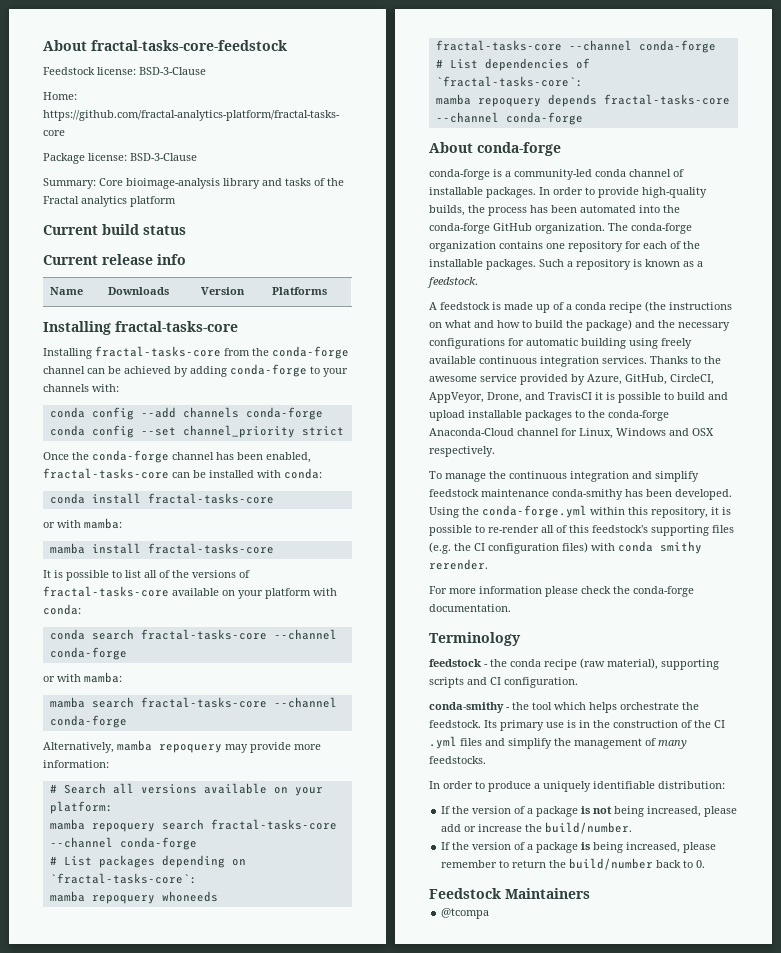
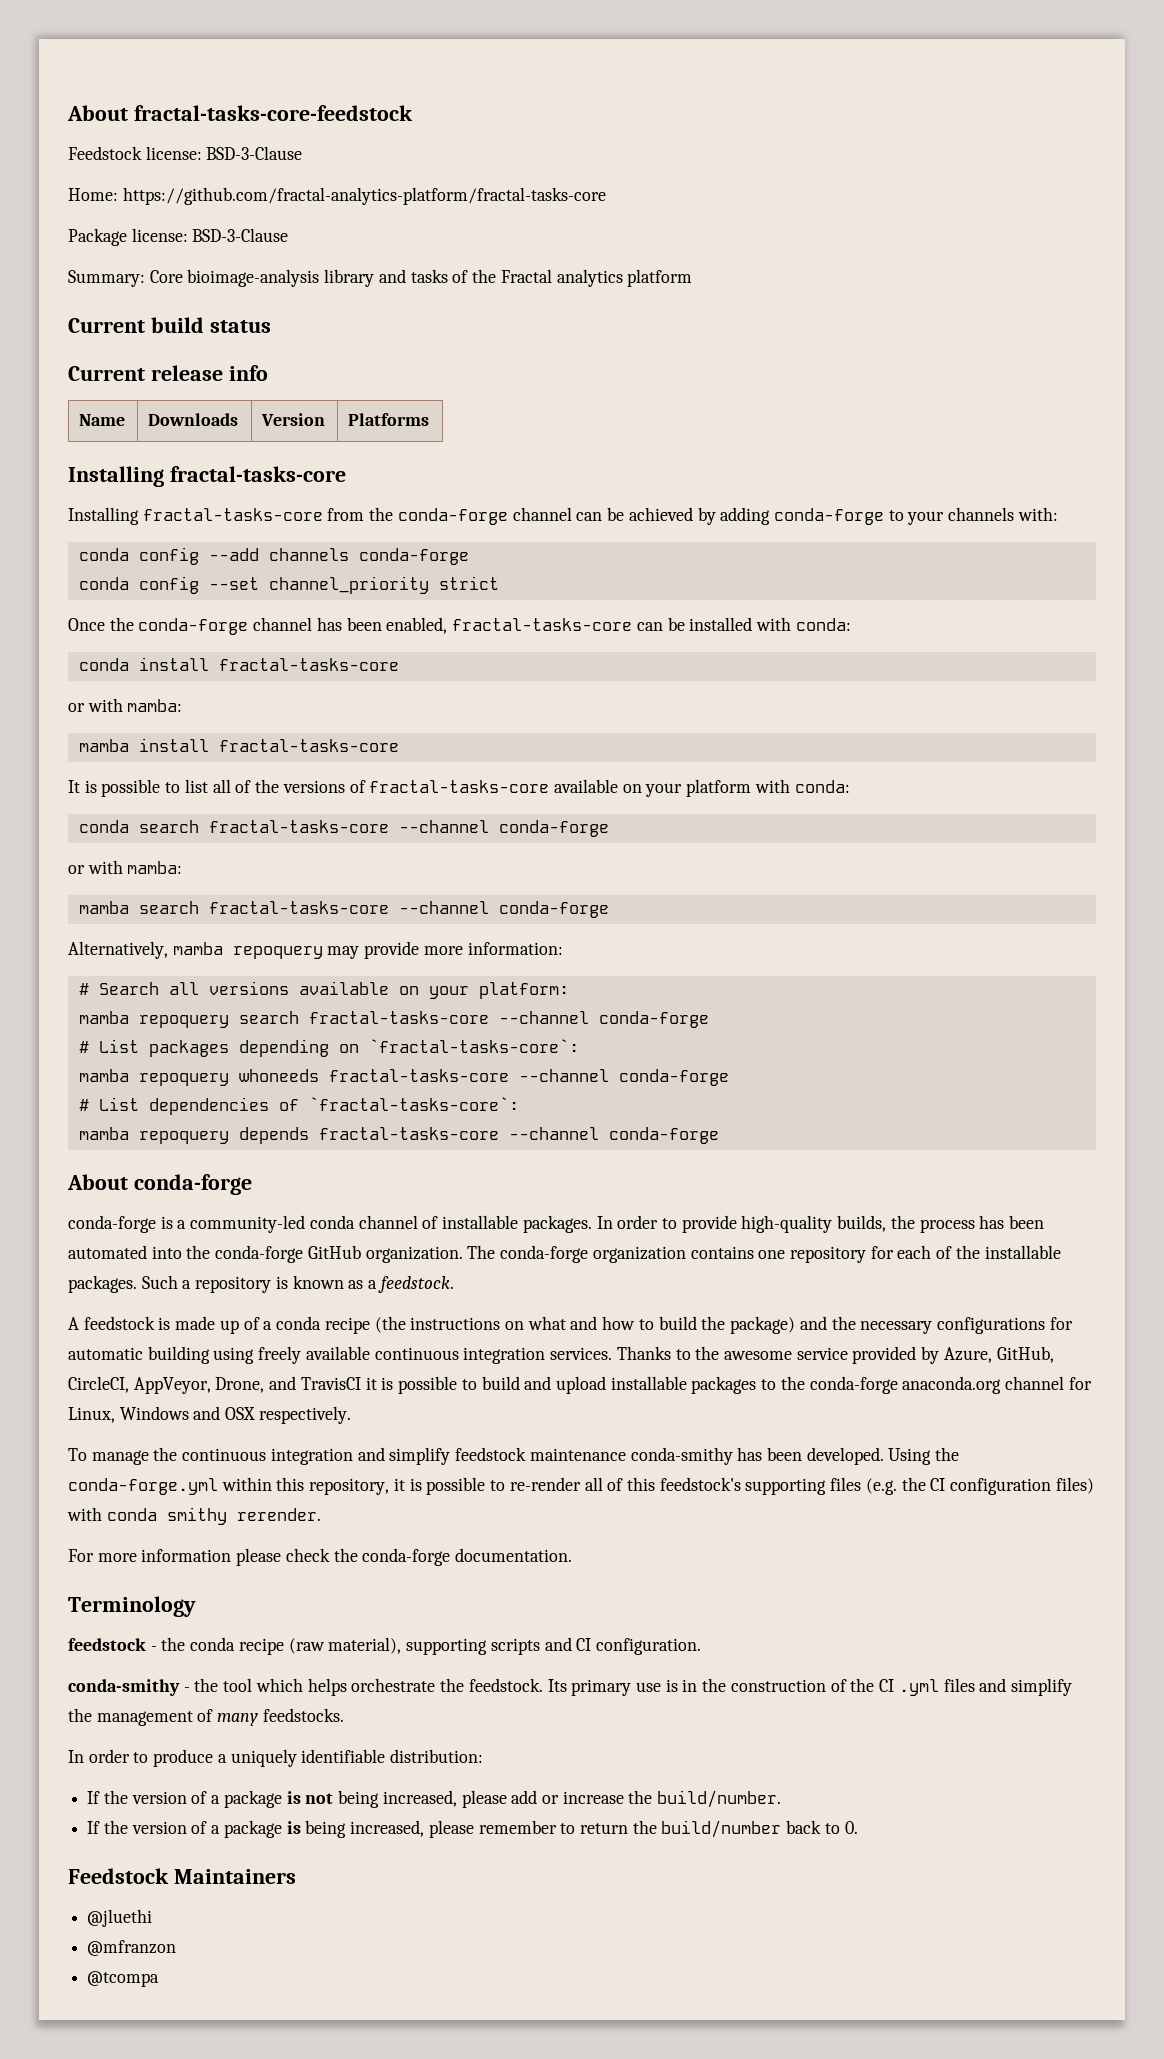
- Thanks to the awesome service provided by Azure, GitHub, CircleCI, AppVeyor, Drone, and TravisCI it is possible to build and upload installable packages to the conda-forge Anaconda-Cloud channel for Linux, Windows and OSX respectively.
+ Thanks to the awesome service provided by Azure, GitHub, CircleCI, AppVeyor, Drone, and TravisCI it is possible to build and upload installable packages to the conda-forge anaconda.org channel for Linux, Windows and OSX respectively.
+ @jluethi
+ @mfranzon

